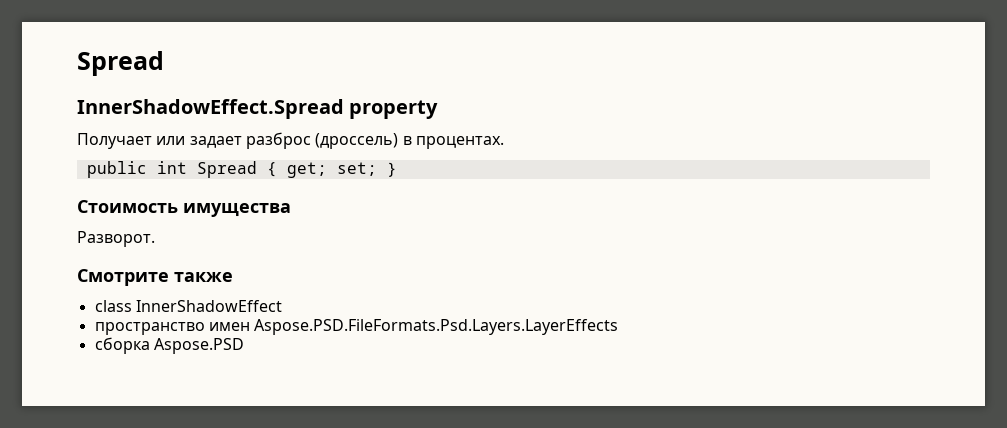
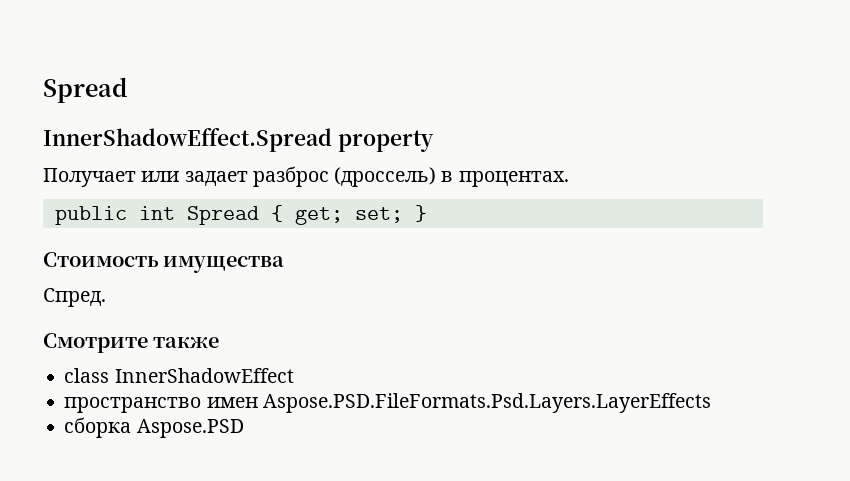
- Разворот.
+ Спред.

